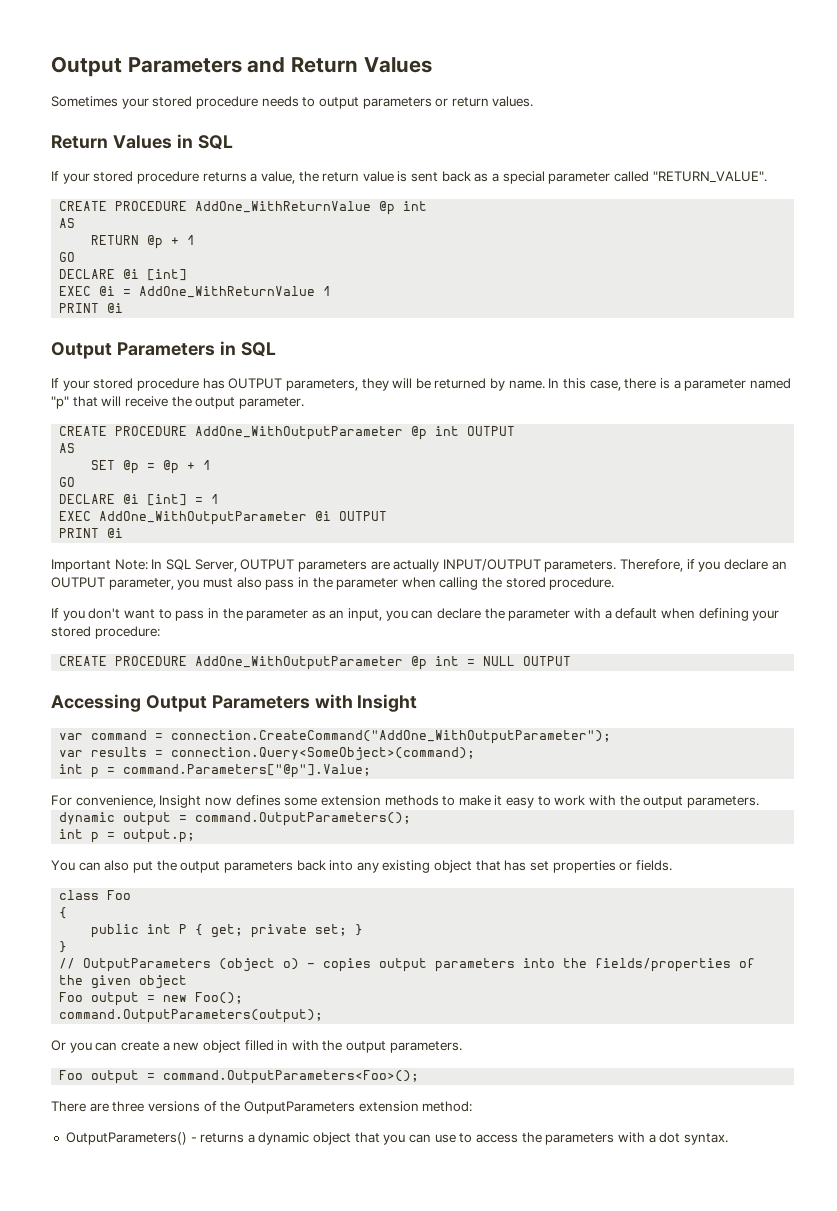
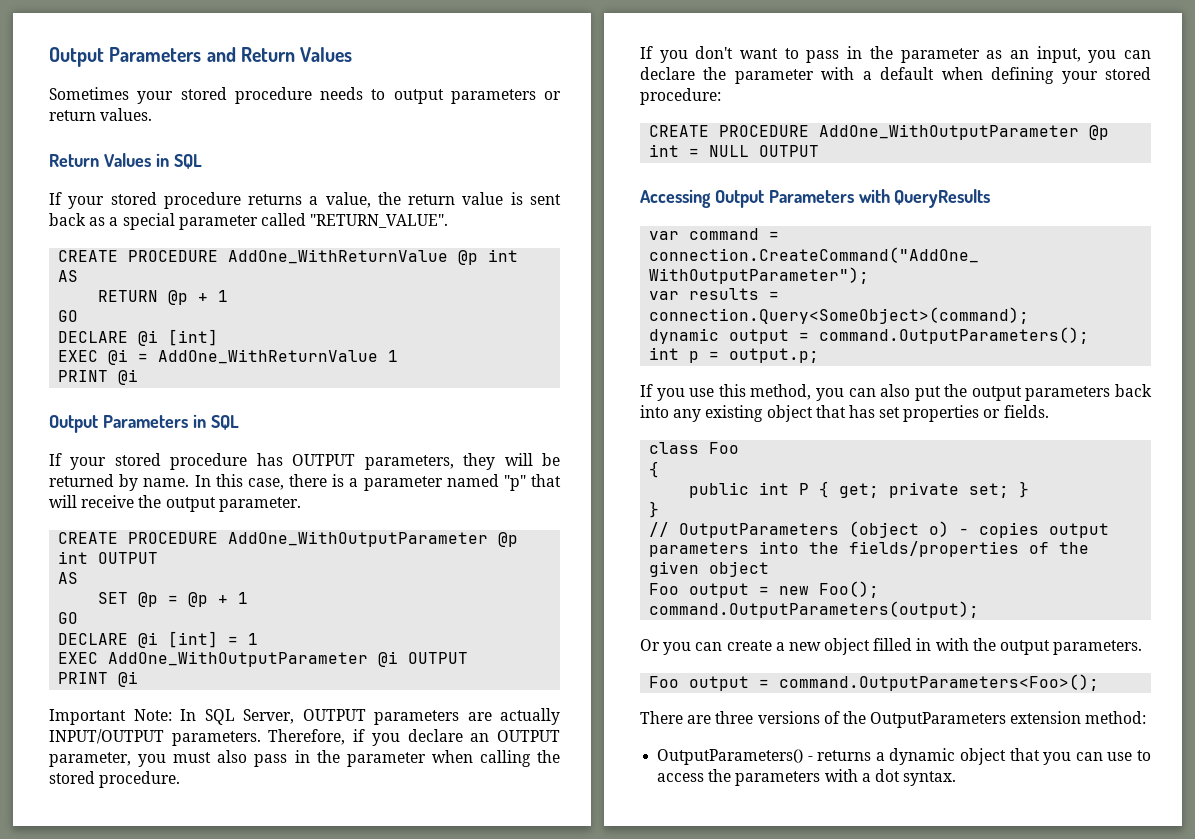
- Accessing Output Parameters with Insight
+ Accessing Output Parameters with QueryResults
- int p = command.Parameters["@p"].Value;
- For convenience, Insight now defines some extension methods to make it easy to work with the output parameters.
- You can also put the output parameters back into any existing object that has set properties or fields.
+ If you use this method, you can also put the output parameters back into any existing object that has set properties or fields.

